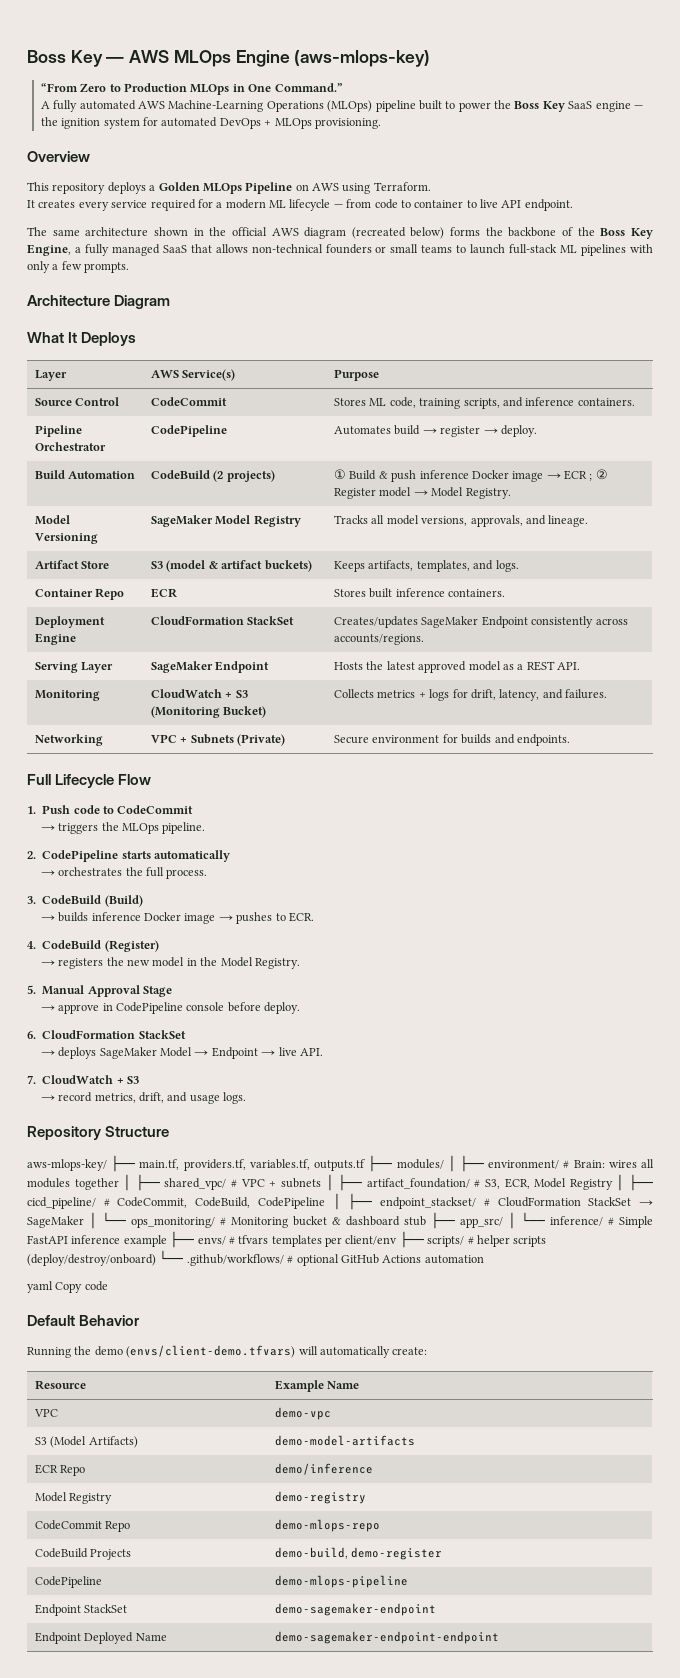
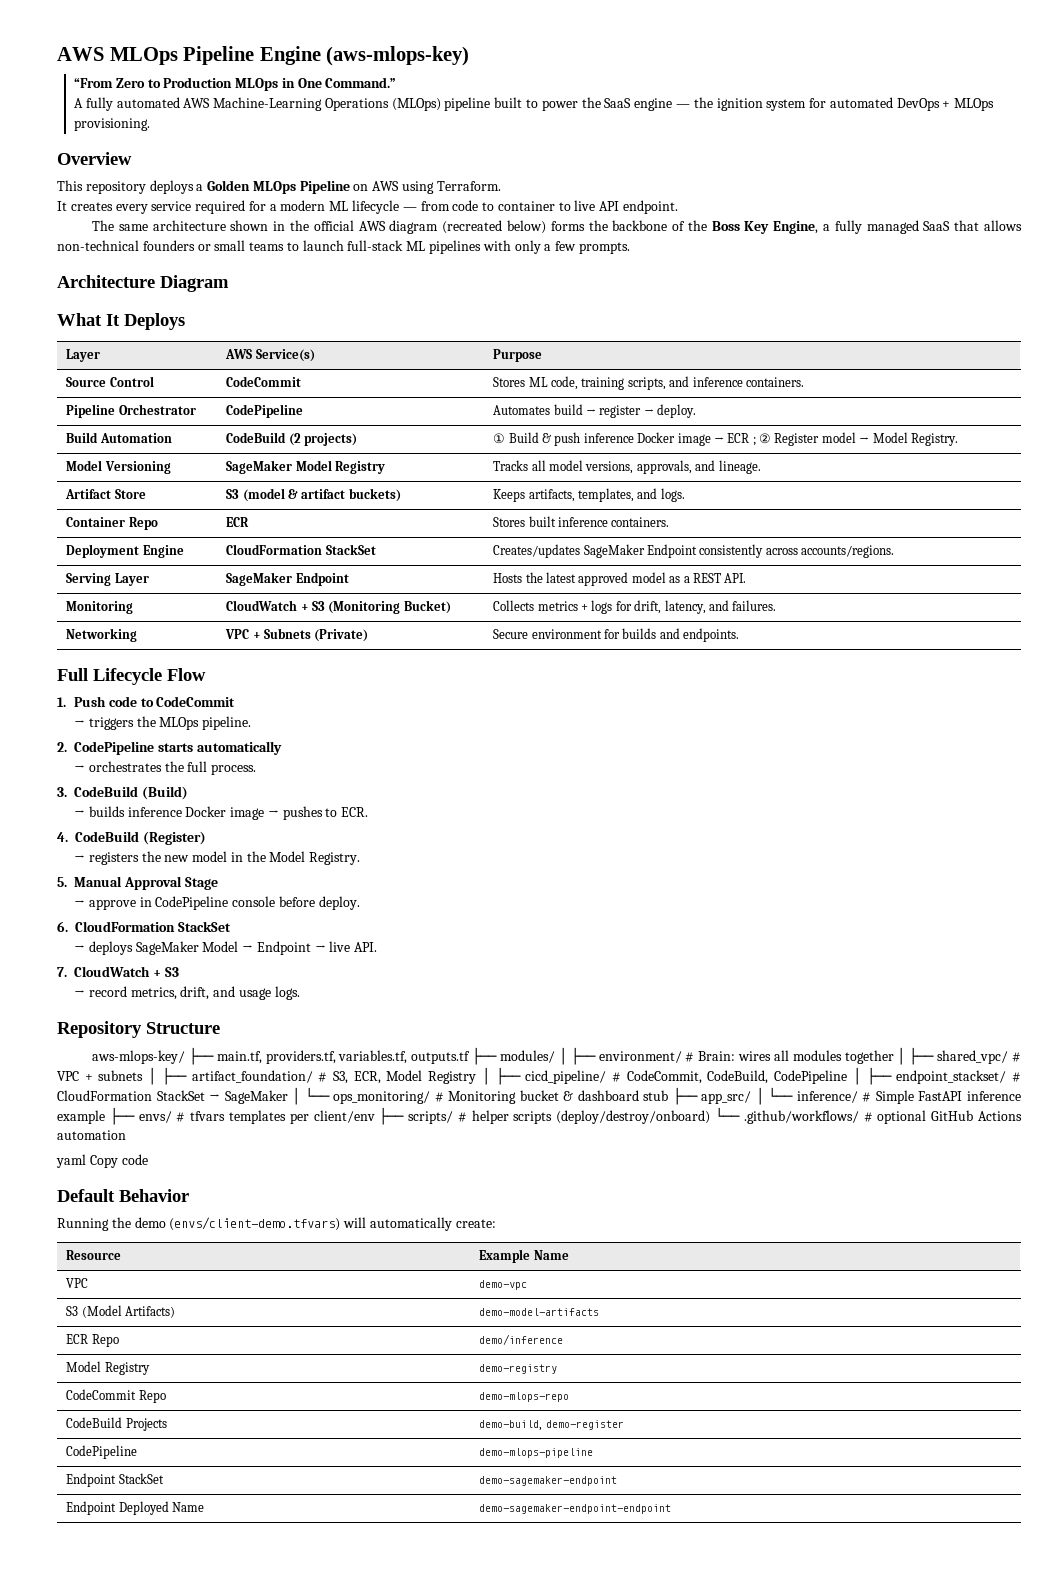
- Boss Key — AWS MLOps Engine (aws-mlops-key)
+ AWS MLOps Pipeline Engine (aws-mlops-key)
- A fully automated AWS Machine-Learning Operations (MLOps) pipeline built to power the Boss Key SaaS engine — the ignition system for automated DevOps + MLOps provisioning.
+ A fully automated AWS Machine-Learning Operations (MLOps) pipeline built to power the SaaS engine — the ignition system for automated DevOps + MLOps provisioning.

